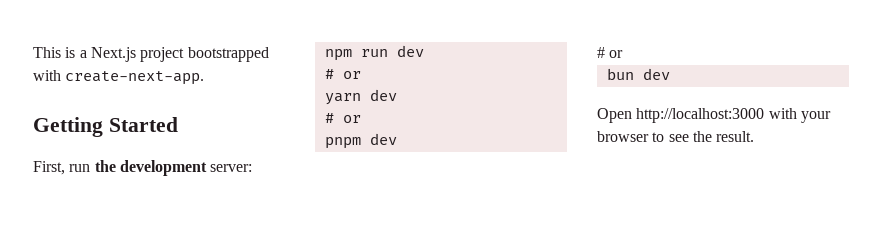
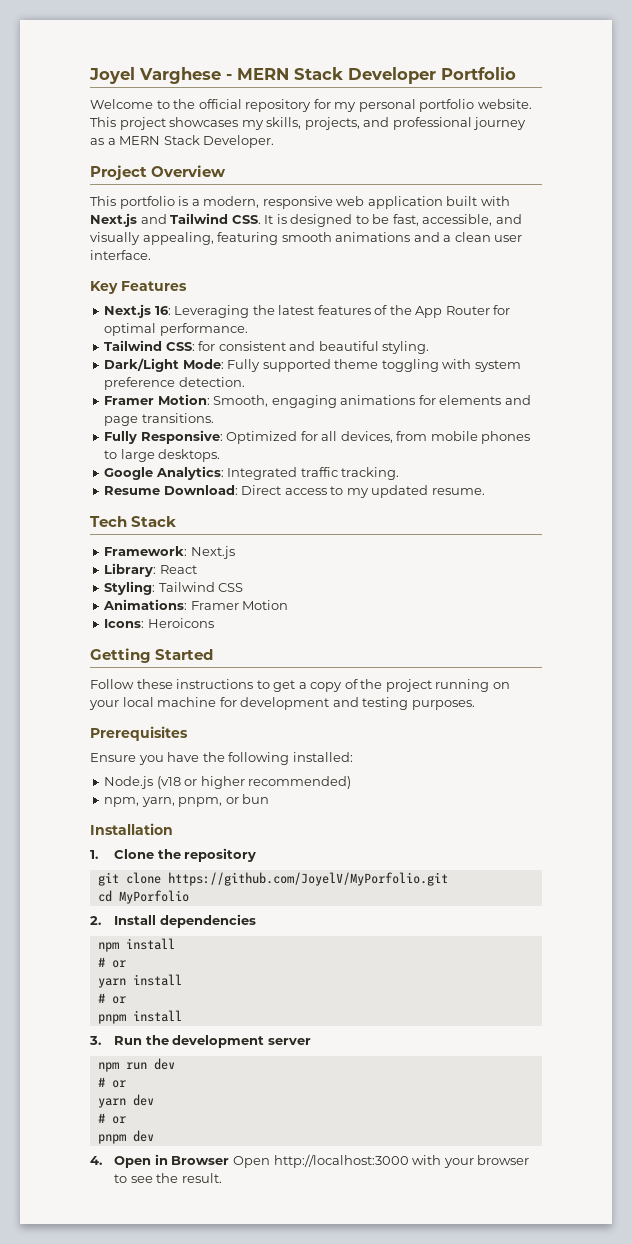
- This is a Next.js project bootstrapped with create-next-app.
+ Joyel Varghese - MERN Stack Developer Portfolio
+ Welcome to the official repository for my personal portfolio website. This project showcases my skills, projects, and professional journey as a MERN Stack Developer.
+ Project Overview
+ This portfolio is a modern, responsive web application built with Next.js and Tailwind CSS. It is designed to be fast, accessible, and visually appealing, featuring smooth animations and a clean user interface.
+ Key Features
+ Next.js 16: Leveraging the latest features of the App Router for optimal performance.
+ Tailwind CSS: for consistent and beautiful styling.
+ Dark/Light Mode: Fully supported theme toggling with system preference detection.
+ Framer Motion: Smooth, engaging animations for elements and page transitions.
+ Fully Responsive: Optimized for all devices, from mobile phones to large desktops.
+ Google Analytics: Integrated traffic tracking.
+ Resume Download: Direct access to my updated resume.
+ Tech Stack
+ Framework: Next.js
+ Library: React
+ Styling: Tailwind CSS
+ Animations: Framer Motion
+ Icons: Heroicons
  Getting Started
- First, run the development server:
+ Follow these instructions to get a copy of the project running on your local machine for development and testing purposes.
+ Prerequisites
+ Ensure you have the following installed:
+ Node.js (v18 or higher recommended)
+ npm, yarn, pnpm, or bun
+ Installation
+ 1. Clone the repository
+ git clone https://github.com/JoyelV/MyPorfolio.git
+ cd MyPorfolio
+ 2. Install dependencies
+ npm install
+ # or
+ yarn install
+ # or
+ pnpm install
+ 3. Run the development server
  pnpm dev
- # or
- bun dev
- Open http://localhost:3000 with your browser to see the result.
+ 4. Open in Browser Open http://localhost:3000 with your browser to see the result.

